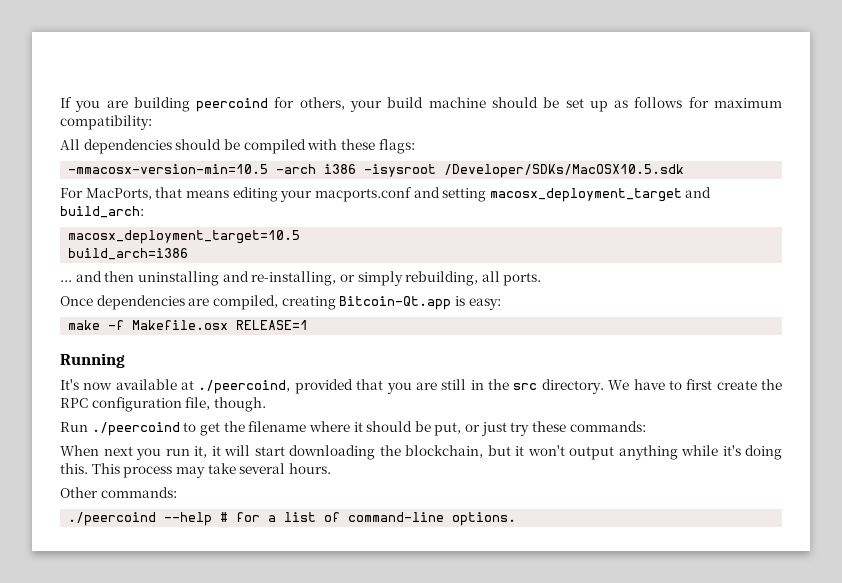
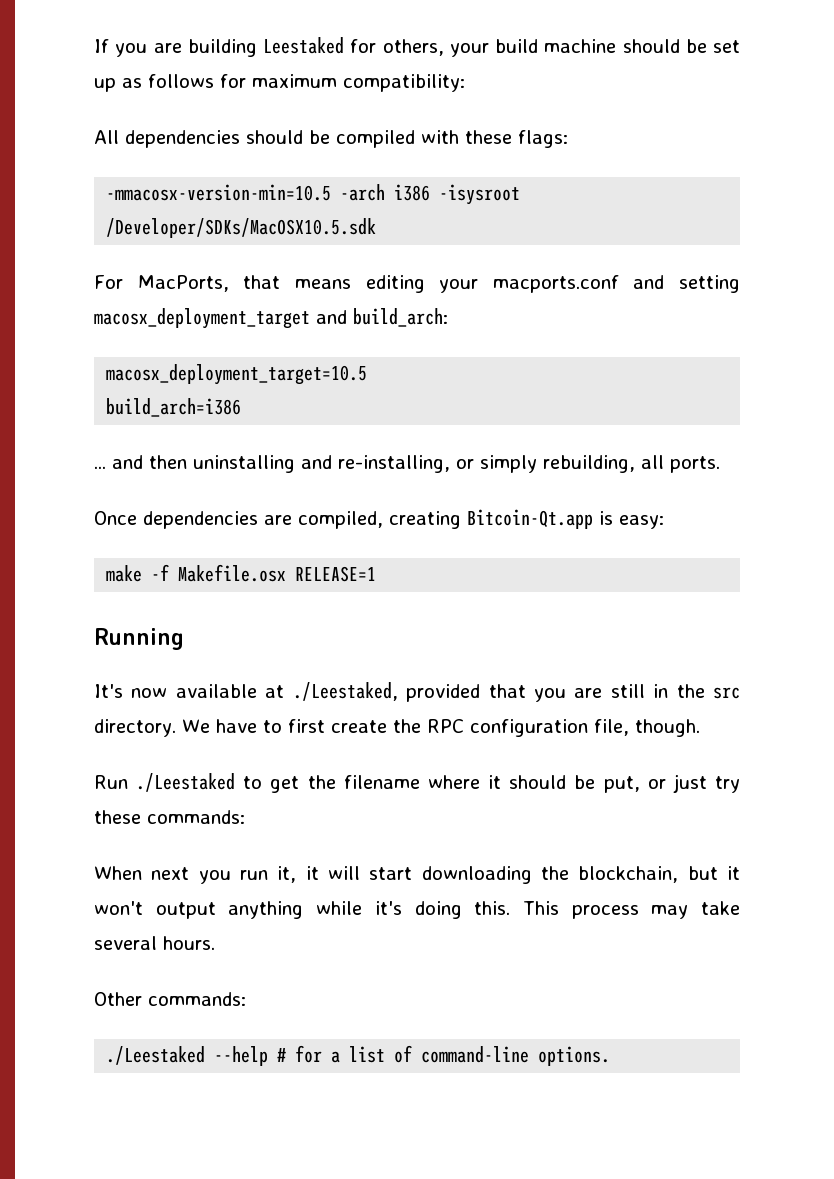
- If you are building peercoind for others, your build machine should be set up as follows for maximum compatibility:
+ If you are building Leestaked for others, your build machine should be set up as follows for maximum compatibility:
- It's now available at ./peercoind, provided that you are still in the src directory.
+ It's now available at ./Leestaked, provided that you are still in the src directory.
- Run ./peercoind to get the filename where it should be put, or just try these commands:
+ Run ./Leestaked to get the filename where it should be put, or just try these commands:
- ./peercoind --help # for a list of command-line options.
+ ./Leestaked --help # for a list of command-line options.

